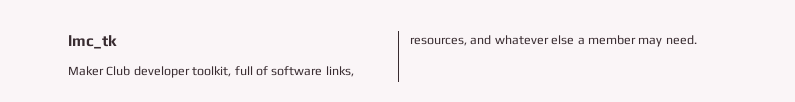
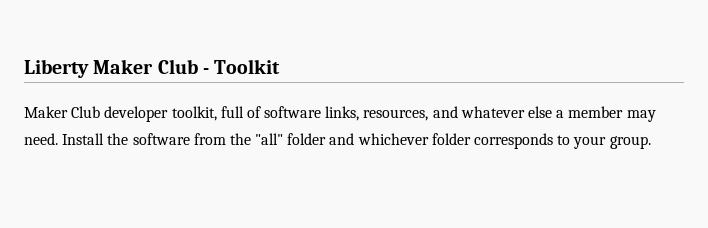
- lmc_tk
+ Liberty Maker Club - Toolkit
+ Install the software from the "all" folder and whichever folder corresponds to your group.

